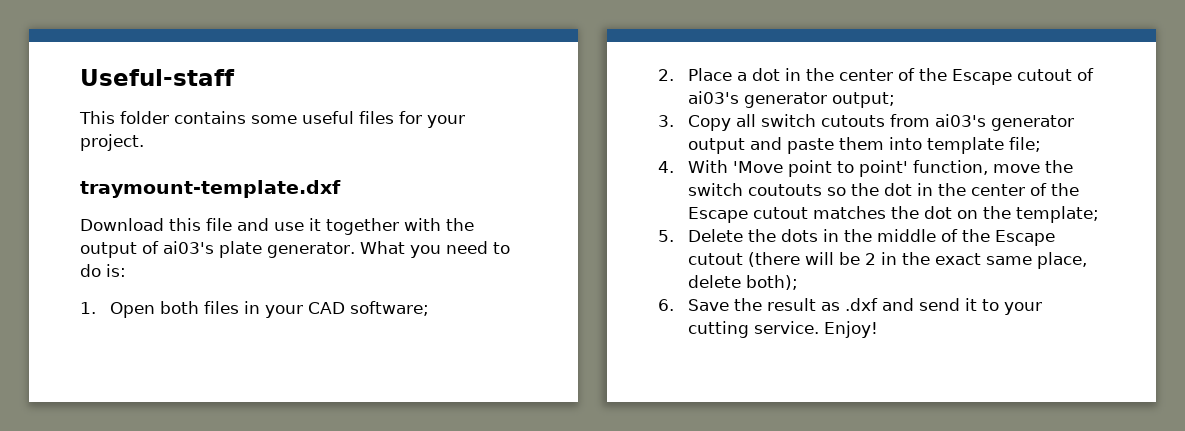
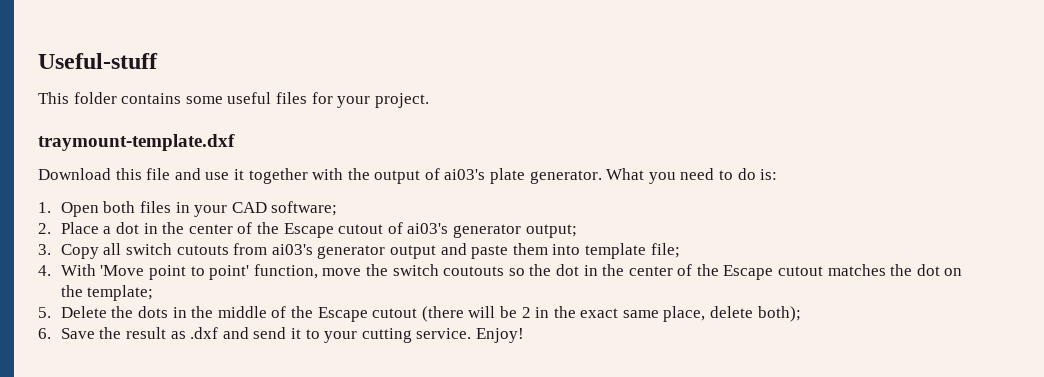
- Useful-staff
+ Useful-stuff

